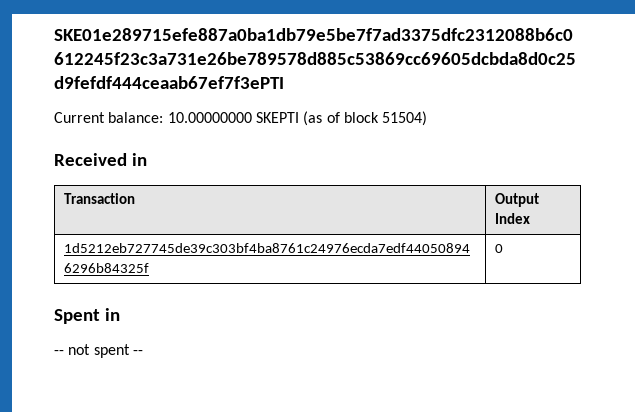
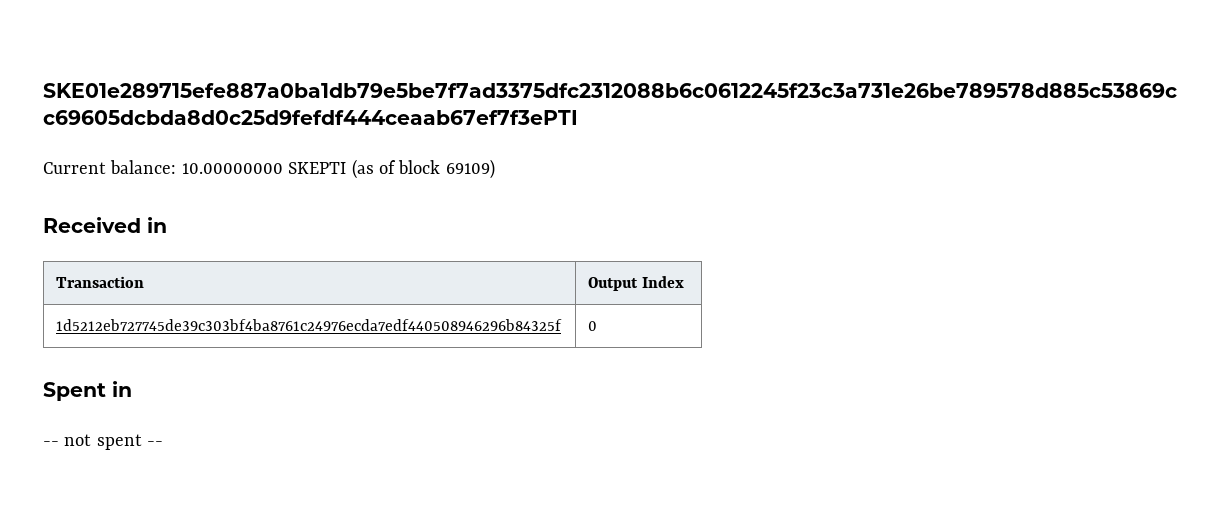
- Current balance: 10.00000000 SKEPTI (as of block 51504)
+ Current balance: 10.00000000 SKEPTI (as of block 69109)

